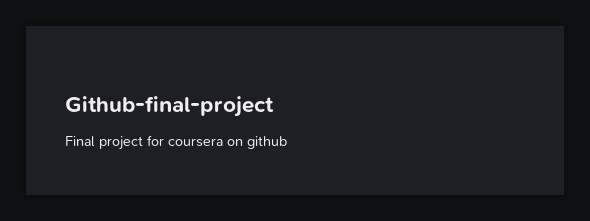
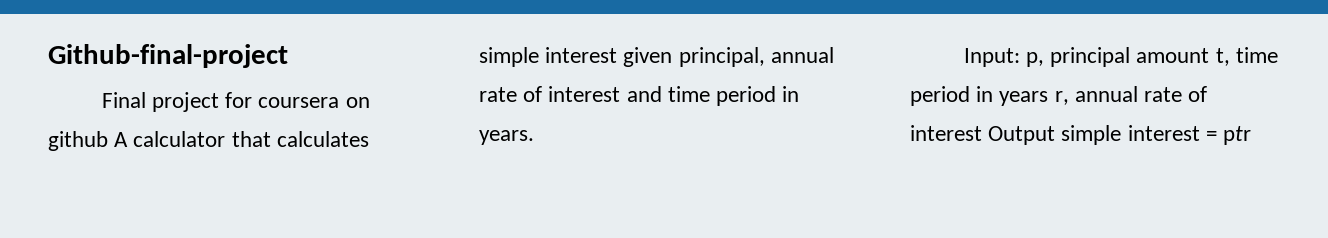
- Final project for coursera on github
+ Final project for coursera on github A calculator that calculates simple interest given principal, annual rate of interest and time period in years.
+ Input: p, principal amount t, time period in years r, annual rate of interest Output simple interest = ptr

